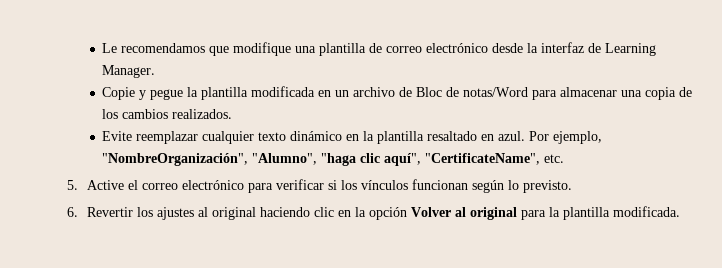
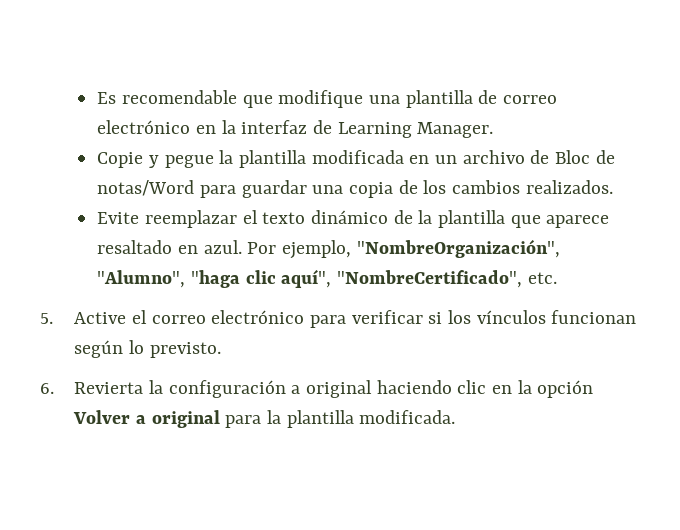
- Le recomendamos que modifique una plantilla de correo electrónico desde la interfaz de Learning Manager.
+ Es recomendable que modifique una plantilla de correo electrónico en la interfaz de Learning Manager.
- Copie y pegue la plantilla modificada en un archivo de Bloc de notas/Word para almacenar una copia de los cambios realizados.
+ Copie y pegue la plantilla modificada en un archivo de Bloc de notas/Word para guardar una copia de los cambios realizados.
- Evite reemplazar cualquier texto dinámico en la plantilla resaltado en azul.
+ Evite reemplazar el texto dinámico de la plantilla que aparece resaltado en azul.
- Por ejemplo, "NombreOrganización", "Alumno", "haga clic aquí", "CertificateName", etc.
+ Por ejemplo, "NombreOrganización", "Alumno", "haga clic aquí", "NombreCertificado", etc.
- 6. Revertir los ajustes al original haciendo clic en la opción Volver al original para la plantilla modificada.
+ 6. Revierta la configuración a original haciendo clic en la opción Volver a original para la plantilla modificada.

